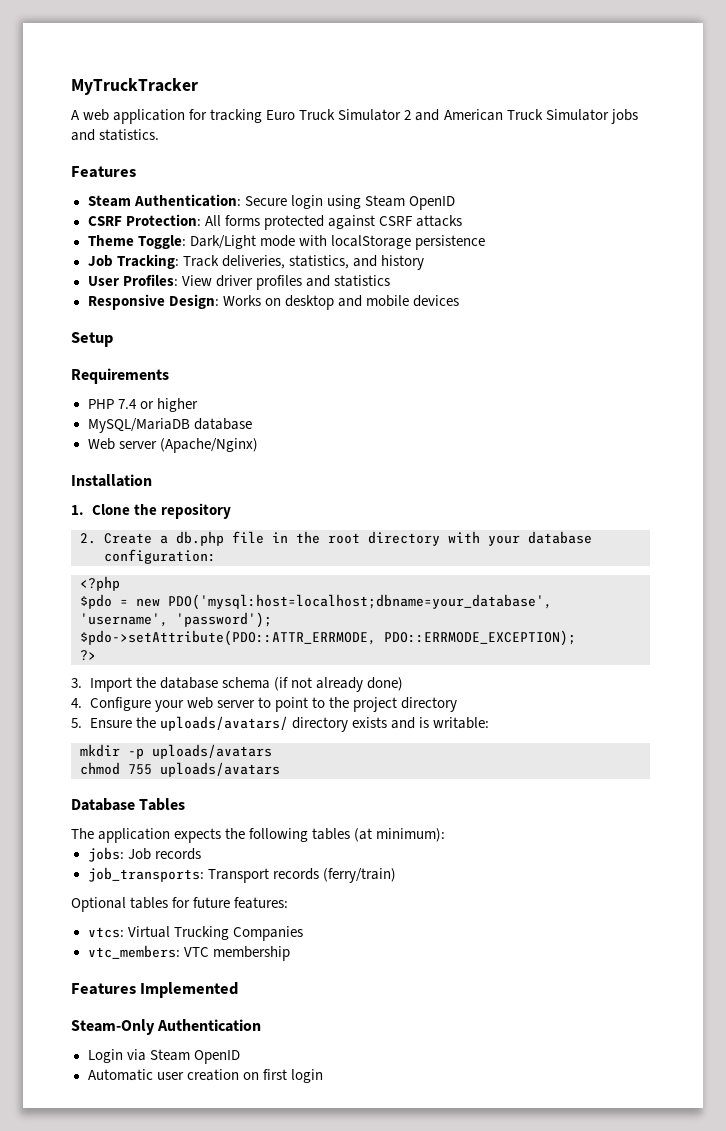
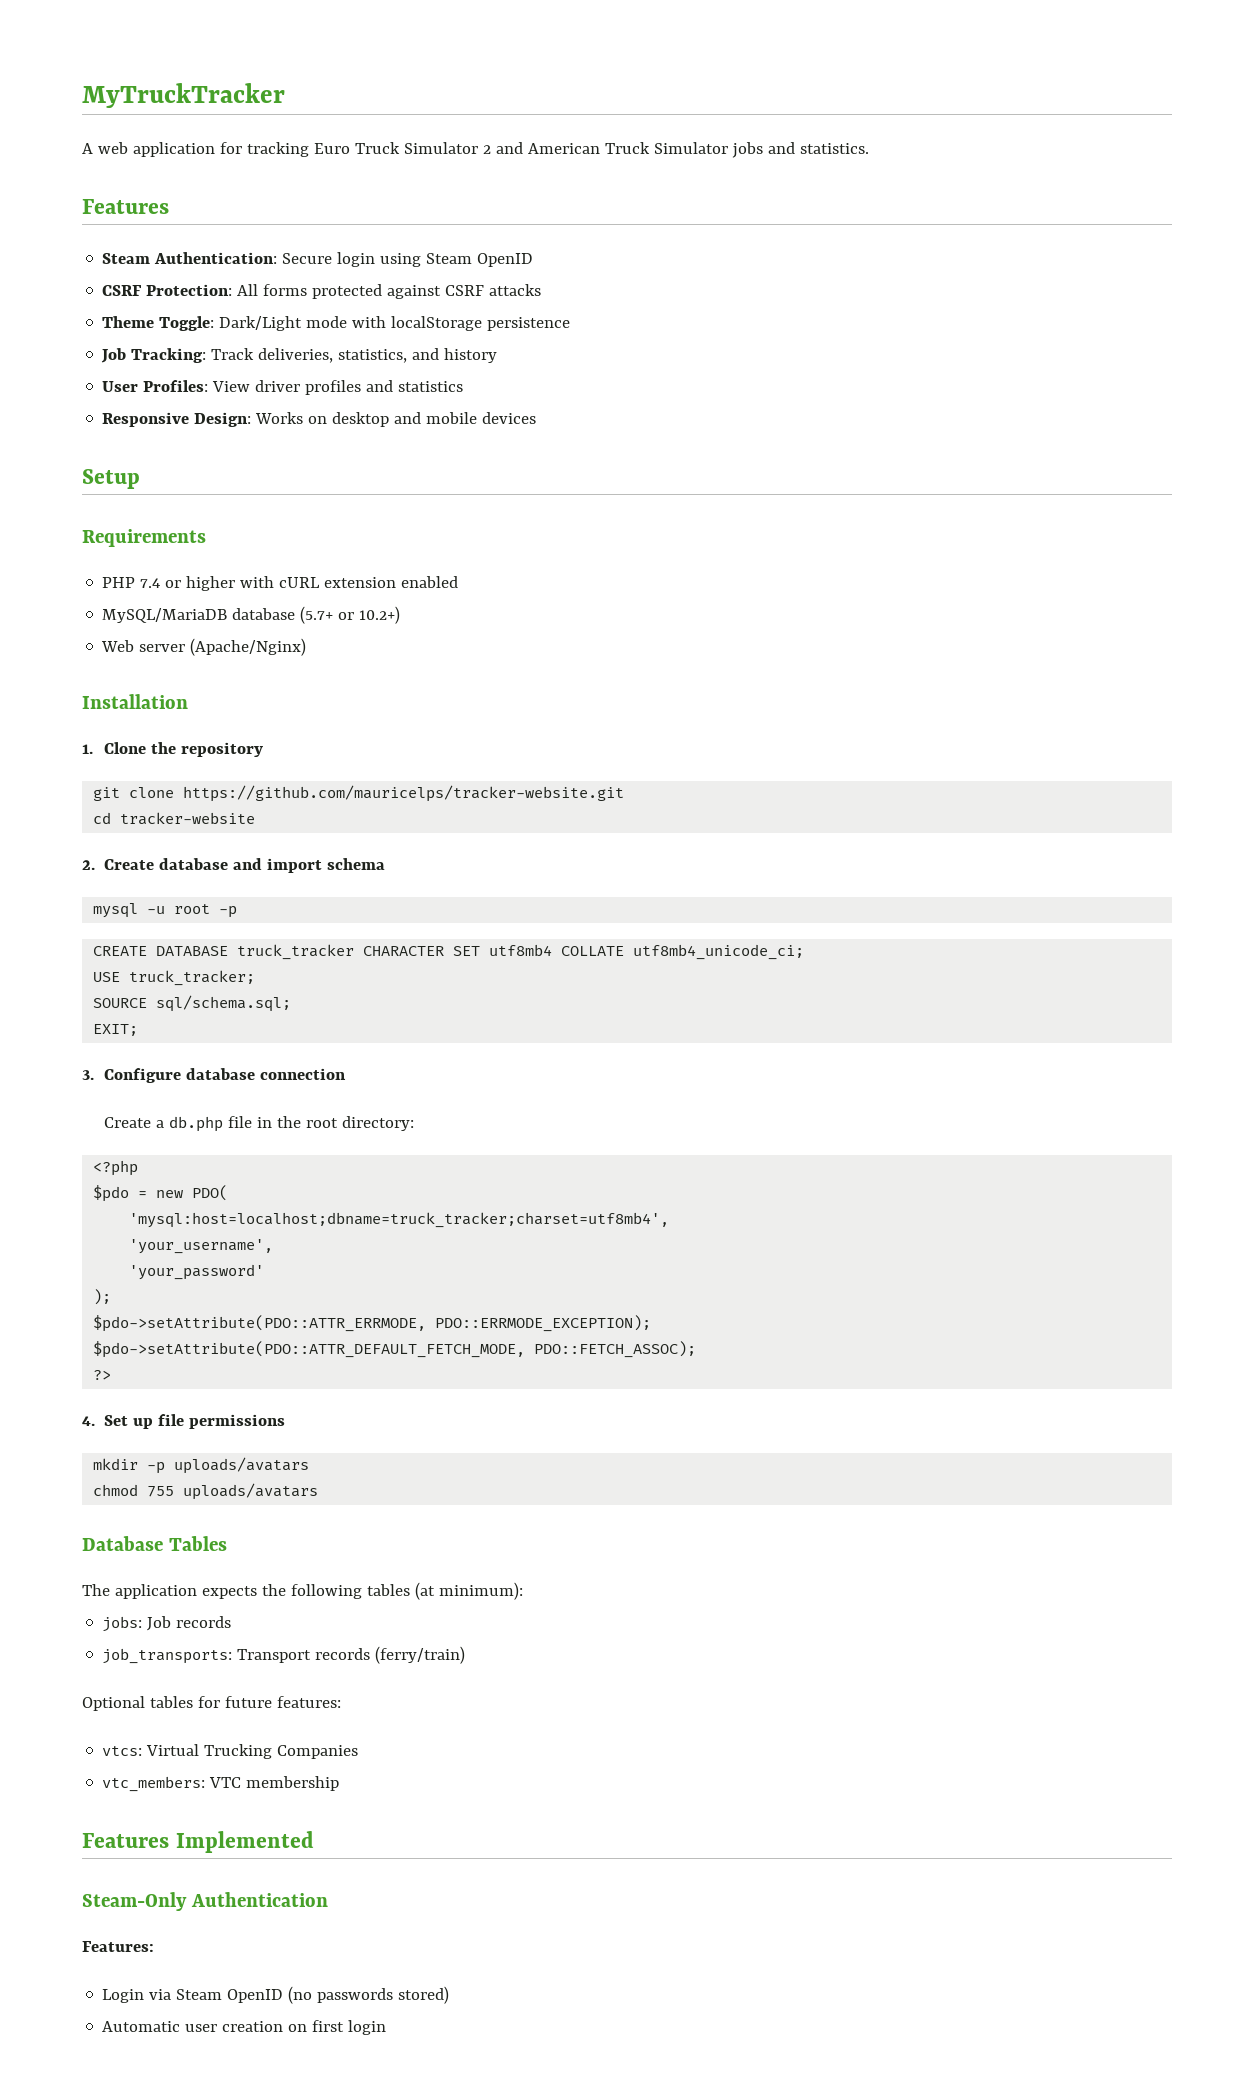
- PHP 7.4 or higher
+ PHP 7.4 or higher with cURL extension enabled
- MySQL/MariaDB database
+ MySQL/MariaDB database (5.7+ or 10.2+)
- 2. Create a db.php file in the root directory with your database configuration:
+ git clone https://github.com/mauricelps/tracker-website.git
+ cd tracker-website
+ 2. Create database and import schema
+ mysql -u root -p
+ CREATE DATABASE truck_tracker CHARACTER SET utf8mb4 COLLATE utf8mb4_unicode_ci;
+ USE truck_tracker;
+ SOURCE sql/schema.sql;
+ EXIT;
+ 3. Configure database connection
+ Create a db.php file in the root directory:
- $pdo = new PDO('mysql:host=localhost;dbname=your_database', 'username', 'password');
+ $pdo = new PDO(
+ 'mysql:host=localhost;dbname=truck_tracker;charset=utf8mb4',
+ 'your_username',
+ 'your_password'
+ );
+ $pdo->setAttribute(PDO::ATTR_DEFAULT_FETCH_MODE, PDO::FETCH_ASSOC);
- 3. Import the database schema (if not already done)
- 4. Configure your web server to point to the project directory
- 5. Ensure the uploads/avatars/ directory exists and is writable:
+ 4. Set up file permissions
+ Features:
- Login via Steam OpenID
+ Login via Steam OpenID (no passwords stored)

